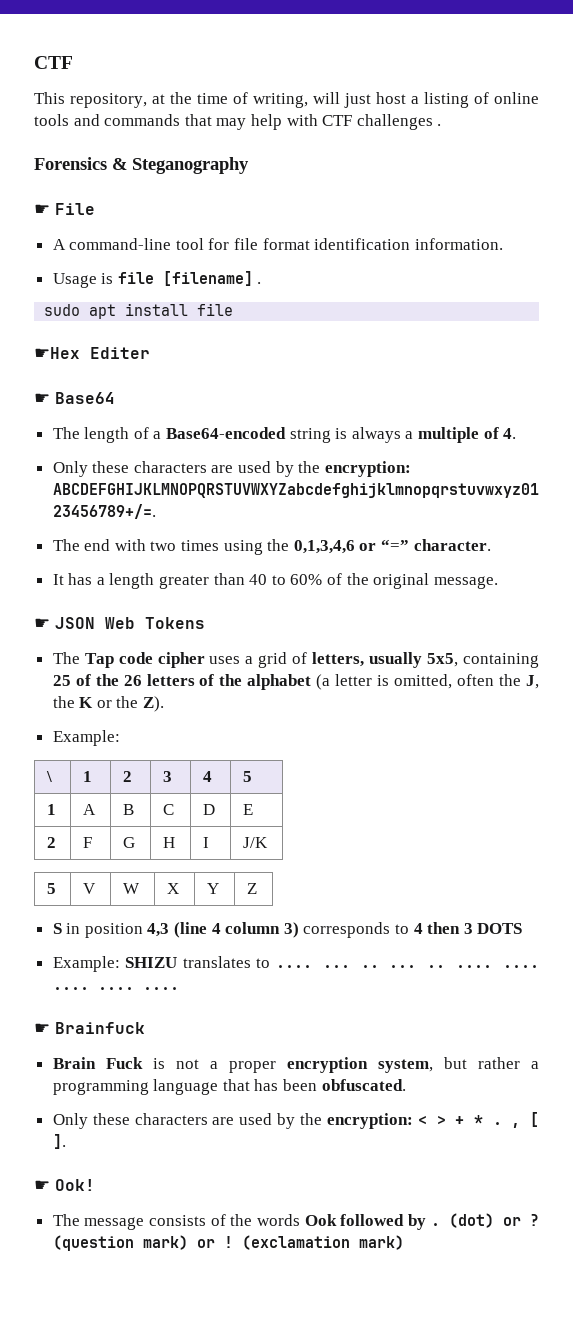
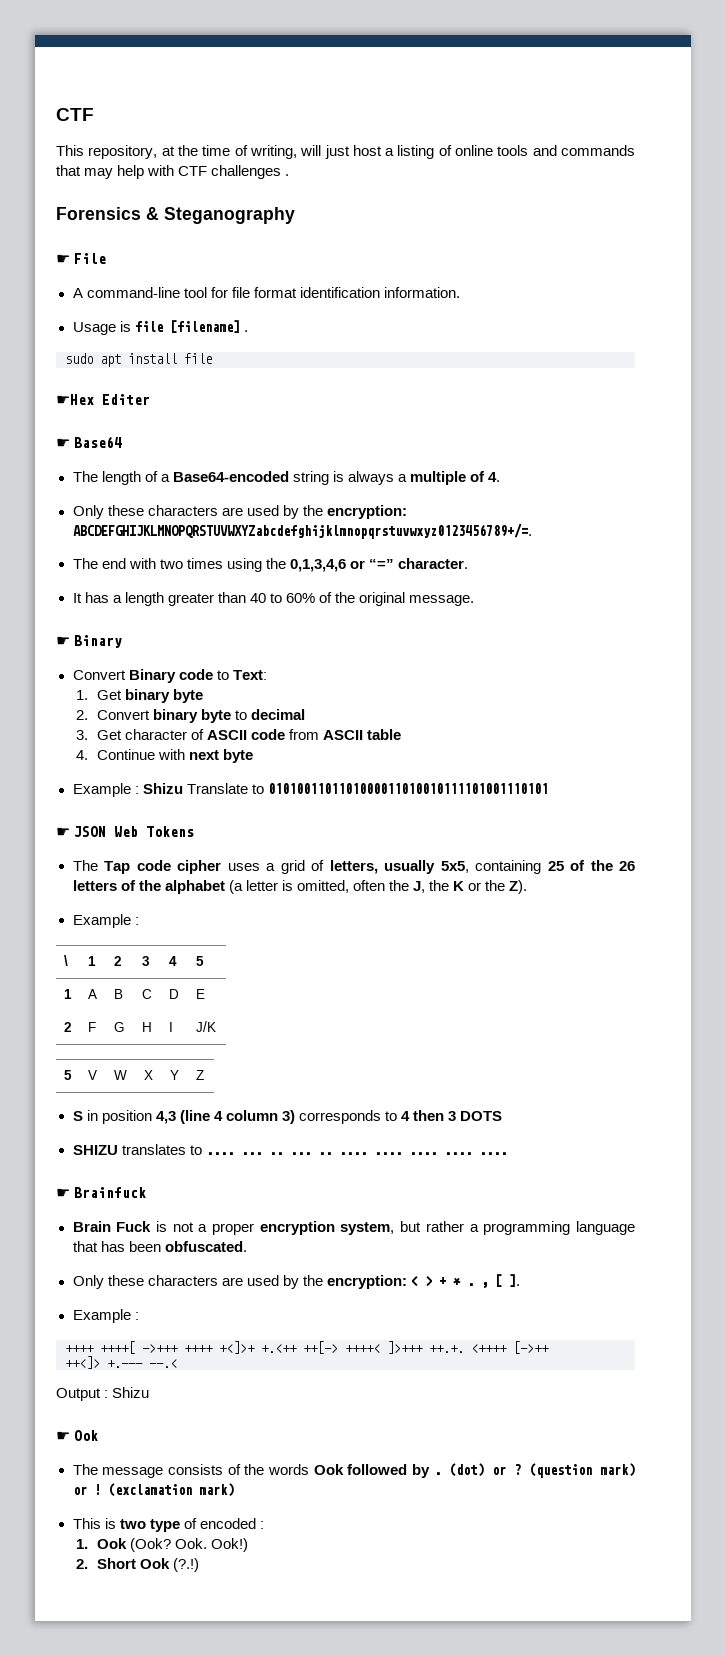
+ ☛ Binary
+ Convert Binary code to Text:
+ 1. Get binary byte
+ 2. Convert binary byte to decimal
+ 3. Get character of ASCII code from ASCII table
+ 4. Continue with next byte
+ Example : Shizu Translate to 0101001101101000011010010111101001110101
  The Tap code cipher uses a grid of letters, usually 5x5, containing 25 of the 26 letters of the alphabet (a letter is omitted, often the J, the K or the Z).
- Example:
+ Example :
- Example: SHIZU translates to .... ... .. ... .. .... .... .... .... ....
+ SHIZU translates to .... ... .. ... .. .... .... .... .... ....
  Only these characters are used by the encryption: < > + * . , [ ].
- ☛ Ook!
+ Example :
+ ++++ ++++[ ->+++ ++++ +<]>+ +.<++ ++[-> ++++< ]>+++ ++.+. <++++ [->++
+ ++<]> +.--- --.<
+ Output : Shizu
+ ☛ Ook
+ This is two type of encoded :
+ 1. Ook (Ook? Ook. Ook!)
+ 2. Short Ook (?.!)

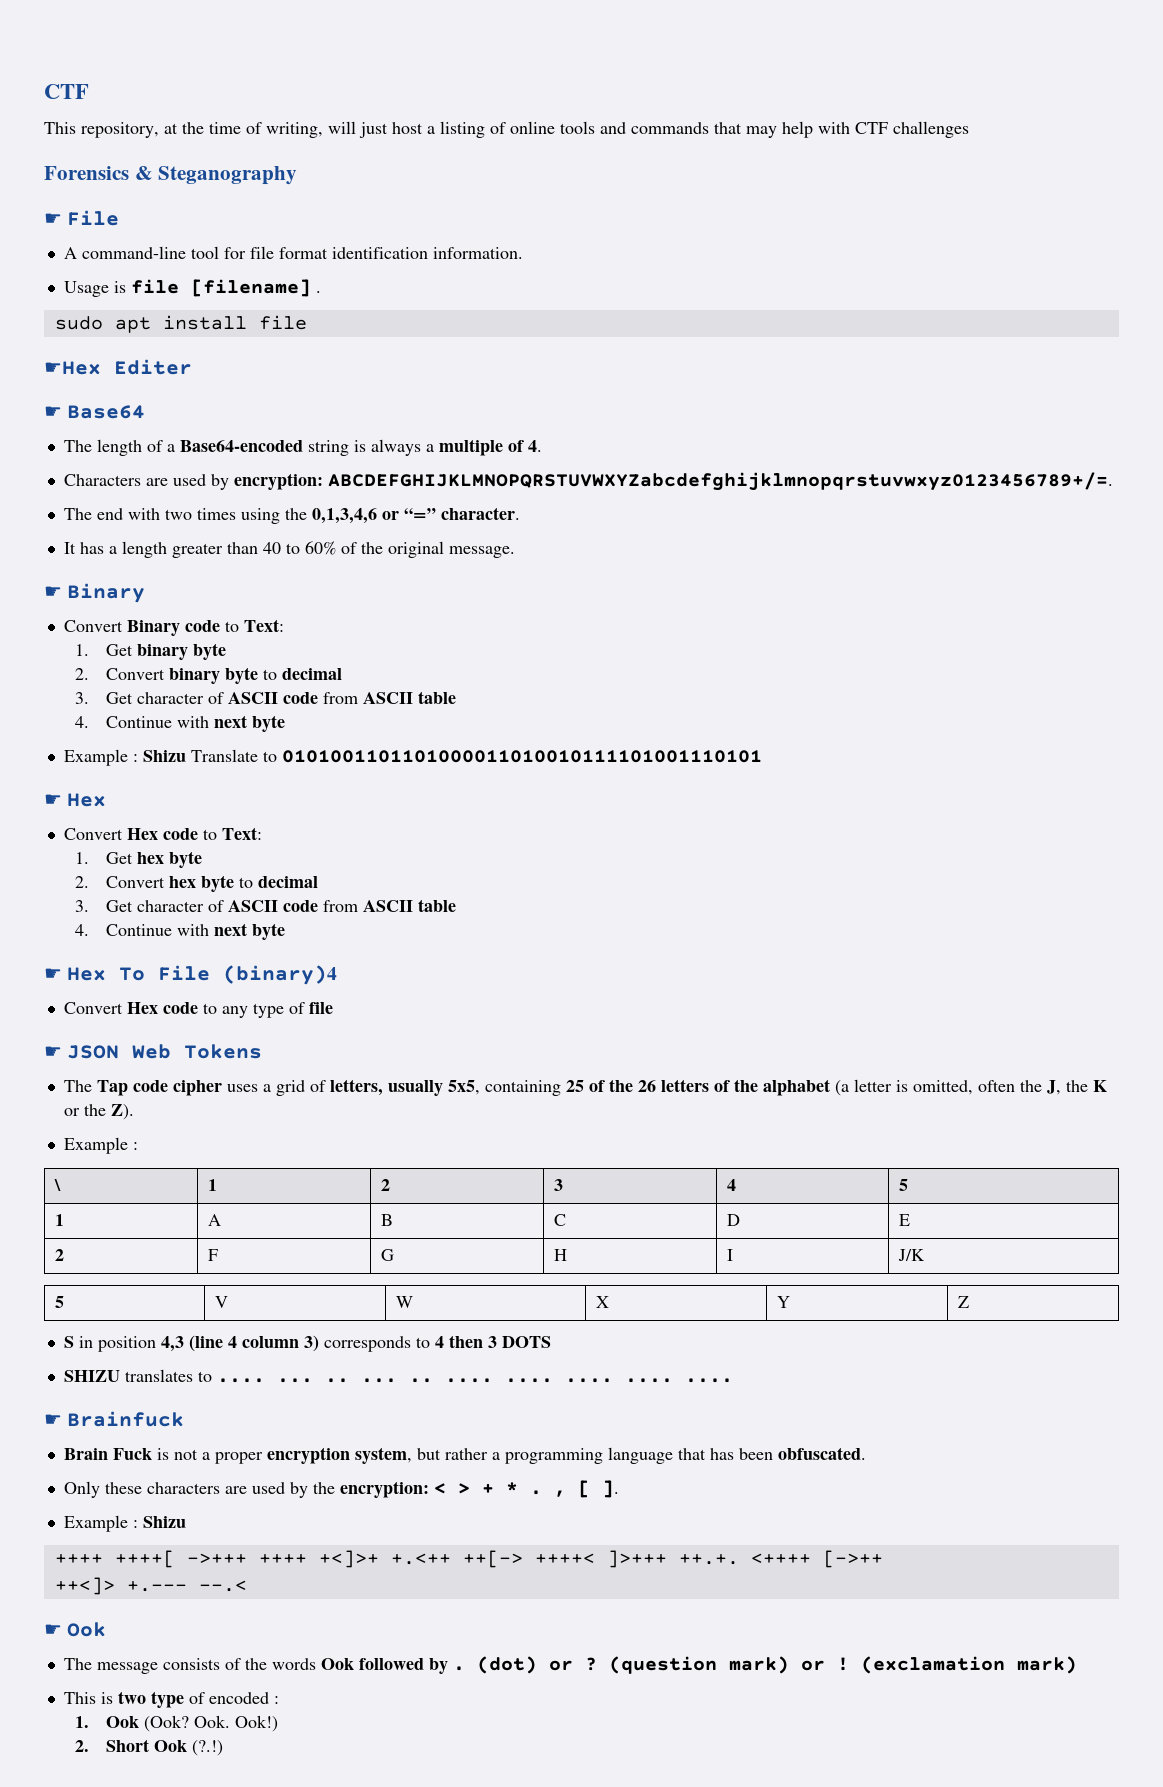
- This repository, at the time of writing, will just host a listing of online tools and commands that may help with CTF challenges .
+ This repository, at the time of writing, will just host a listing of online tools and commands that may help with CTF challenges
- Only these characters are used by the encryption: ABCDEFGHIJKLMNOPQRSTUVWXYZabcdefghijklmnopqrstuvwxyz0123456789+/=.
+ Characters are used by encryption: ABCDEFGHIJKLMNOPQRSTUVWXYZabcdefghijklmnopqrstuvwxyz0123456789+/=.
  Example : Shizu Translate to 0101001101101000011010010111101001110101
+ ☛ Hex
+ Convert Hex code to Text:
+ 1. Get hex byte
+ 2. Convert hex byte to decimal
+ 3. Get character of ASCII code from ASCII table
+ 4. Continue with next byte
+ ☛ Hex To File (binary)4
+ Convert Hex code to any type of file
  Only these characters are used by the encryption: < > + * . , [ ].
- Example :
+ Example : Shizu
- Output : Shizu

